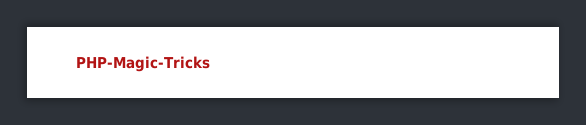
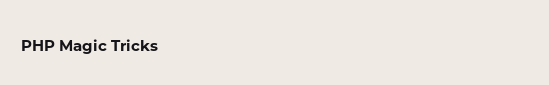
- PHP-Magic-Tricks
+ PHP Magic Tricks

